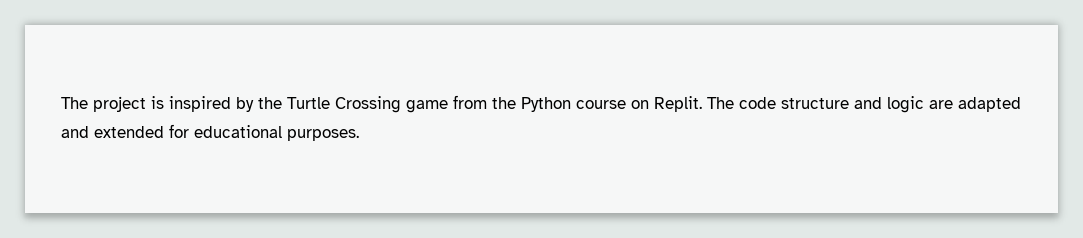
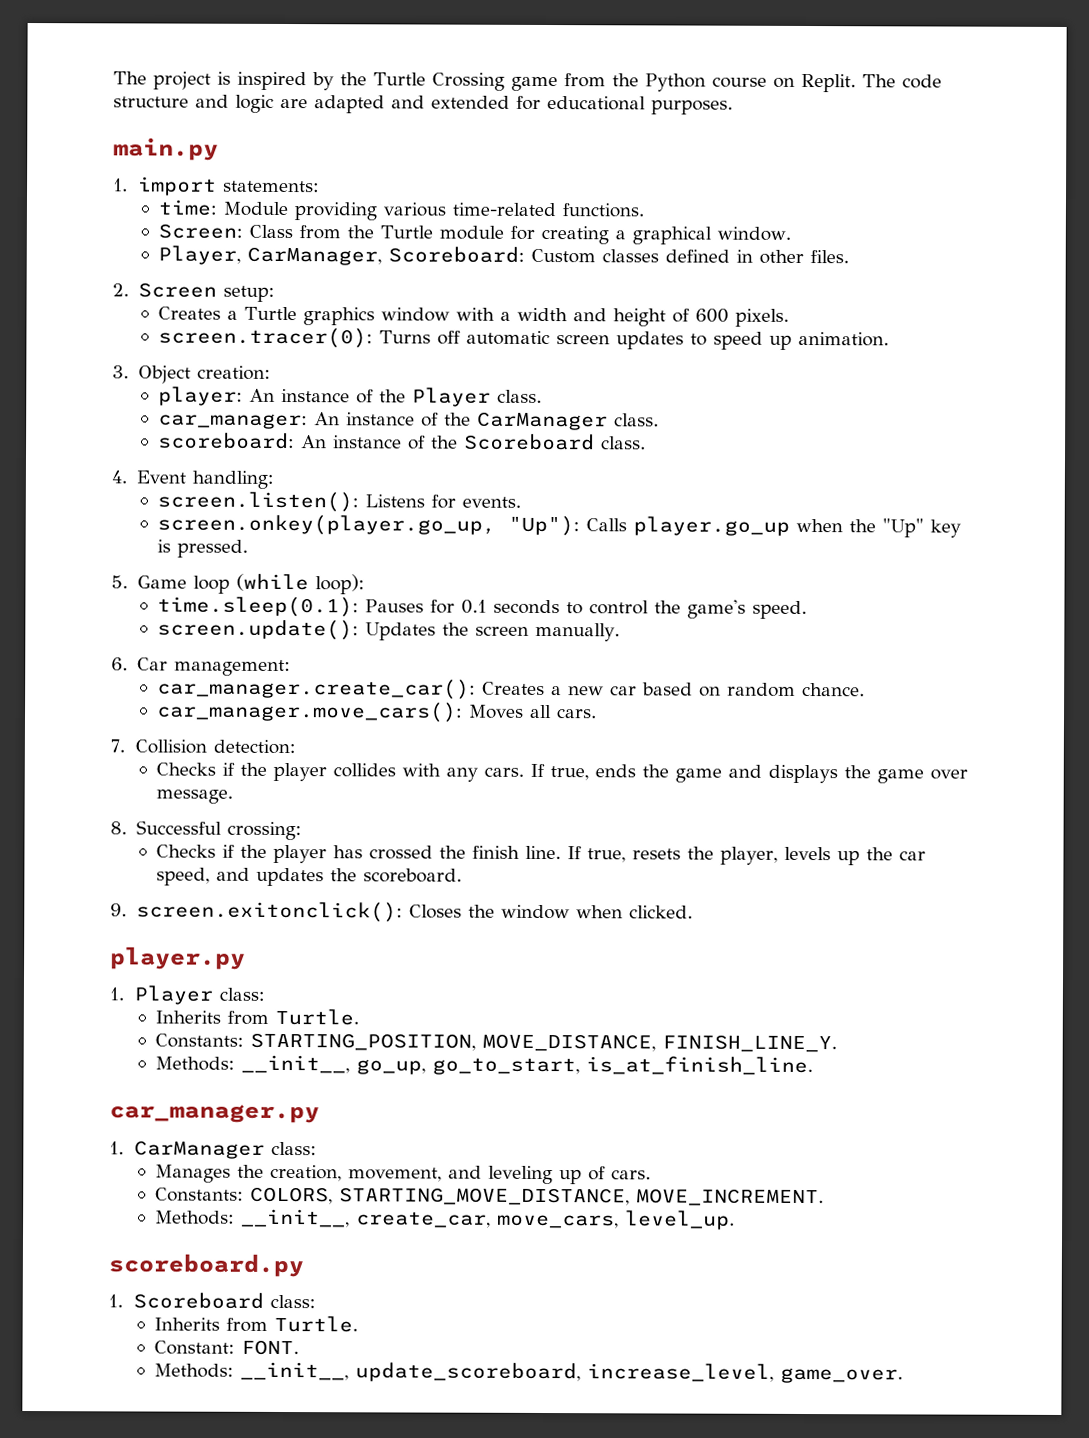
+ main.py
+ 1. import statements:
+ time: Module providing various time-related functions.
+ Screen: Class from the Turtle module for creating a graphical window.
+ Player, CarManager, Scoreboard: Custom classes defined in other files.
+ 2. Screen setup:
+ Creates a Turtle graphics window with a width and height of 600 pixels.
+ screen.tracer(0): Turns off automatic screen updates to speed up animation.
+ 3. Object creation:
+ player: An instance of the Player class.
+ car_manager: An instance of the CarManager class.
+ scoreboard: An instance of the Scoreboard class.
+ 4. Event handling:
+ screen.listen(): Listens for events.
+ screen.onkey(player.go_up, "Up"): Calls player.go_up when the "Up" key is pressed.
+ 5. Game loop (while loop):
+ time.sleep(0.1): Pauses for 0.1 seconds to control the game's speed.
+ screen.update(): Updates the screen manually.
+ 6. Car management:
+ car_manager.create_car(): Creates a new car based on random chance.
+ car_manager.move_cars(): Moves all cars.
+ 7. Collision detection:
+ Checks if the player collides with any cars. If true, ends the game and displays the game over message.
+ 8. Successful crossing:
+ Checks if the player has crossed the finish line. If true, resets the player, levels up the car speed, and updates the scoreboard.
+ 9. screen.exitonclick(): Closes the window when clicked.
+ player.py
+ 1. Player class:
+ Inherits from Turtle.
+ Constants: STARTING_POSITION, MOVE_DISTANCE, FINISH_LINE_Y.
+ Methods: __init__, go_up, go_to_start, is_at_finish_line.
+ car_manager.py
+ 1. CarManager class:
+ Manages the creation, movement, and leveling up of cars.
+ Constants: COLORS, STARTING_MOVE_DISTANCE, MOVE_INCREMENT.
+ Methods: __init__, create_car, move_cars, level_up.
+ scoreboard.py
+ 1. Scoreboard class:
+ Inherits from Turtle.
+ Constant: FONT.
+ Methods: __init__, update_scoreboard, increase_level, game_over.

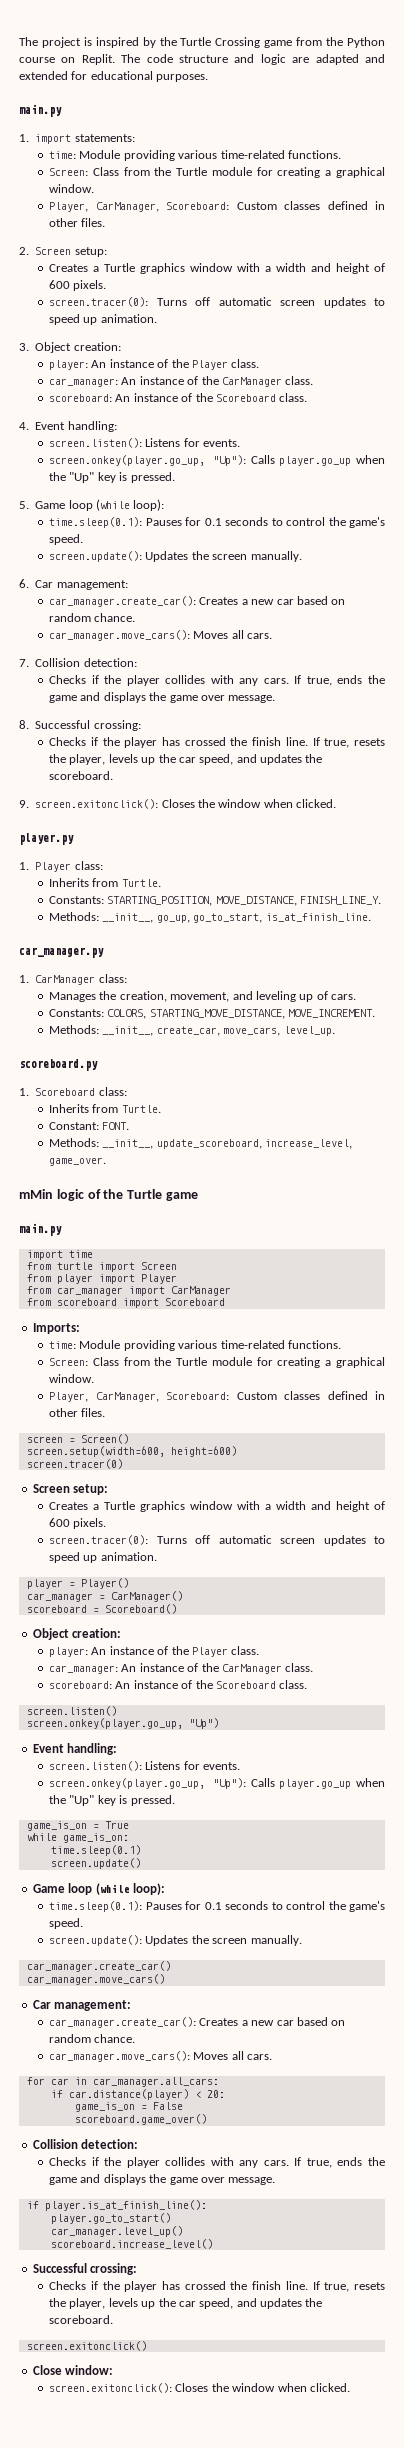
+ mMin logic of the Turtle game
+ main.py
+ import time
+ from turtle import Screen
+ from player import Player
+ from car_manager import CarManager
+ from scoreboard import Scoreboard
+ Imports:
+ time: Module providing various time-related functions.
+ Screen: Class from the Turtle module for creating a graphical window.
+ Player, CarManager, Scoreboard: Custom classes defined in other files.
+ screen = Screen()
+ screen.setup(width=600, height=600)
+ screen.tracer(0)
+ Screen setup:
+ Creates a Turtle graphics window with a width and height of 600 pixels.
+ screen.tracer(0): Turns off automatic screen updates to speed up animation.
+ player = Player()
+ car_manager = CarManager()
+ scoreboard = Scoreboard()
+ Object creation:
+ player: An instance of the Player class.
+ car_manager: An instance of the CarManager class.
+ scoreboard: An instance of the Scoreboard class.
+ screen.listen()
+ screen.onkey(player.go_up, "Up")
+ Event handling:
+ screen.listen(): Listens for events.
+ screen.onkey(player.go_up, "Up"): Calls player.go_up when the "Up" key is pressed.
+ game_is_on = True
+ while game_is_on:
+ time.sleep(0.1)
+ screen.update()
+ Game loop (while loop):
+ time.sleep(0.1): Pauses for 0.1 seconds to control the game's speed.
+ screen.update(): Updates the screen manually.
+ car_manager.create_car()
+ car_manager.move_cars()
+ Car management:
+ car_manager.create_car(): Creates a new car based on random chance.
+ car_manager.move_cars(): Moves all cars.
+ for car in car_manager.all_cars:
+ if car.distance(player) < 20:
+ game_is_on = False
+ scoreboard.game_over()
+ Collision detection:
+ Checks if the player collides with any cars. If true, ends the game and displays the game over message.
+ if player.is_at_finish_line():
+ player.go_to_start()
+ car_manager.level_up()
+ scoreboard.increase_level()
+ Successful crossing:
+ Checks if the player has crossed the finish line. If true, resets the player, levels up the car speed, and updates the scoreboard.
+ screen.exitonclick()
+ Close window:
+ screen.exitonclick(): Closes the window when clicked.

